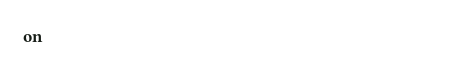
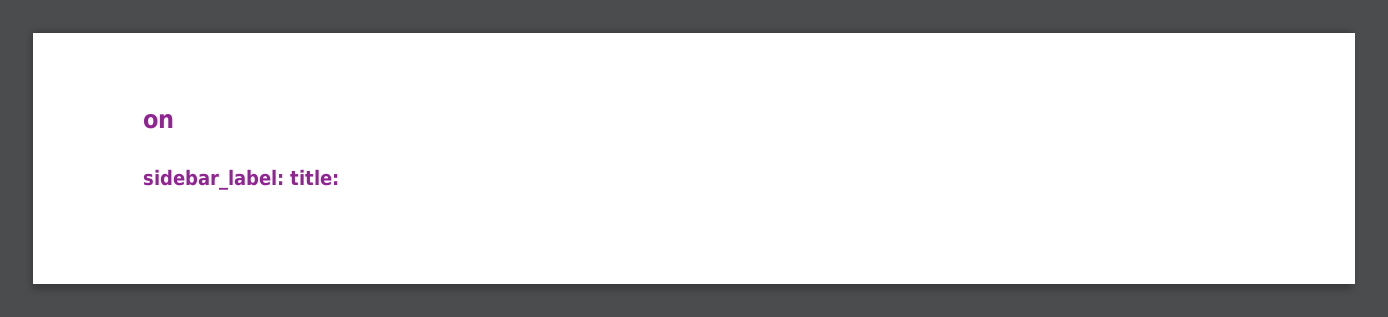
+ sidebar_label: title:

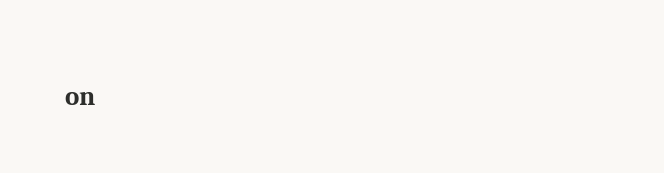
- sidebar_label: title:

